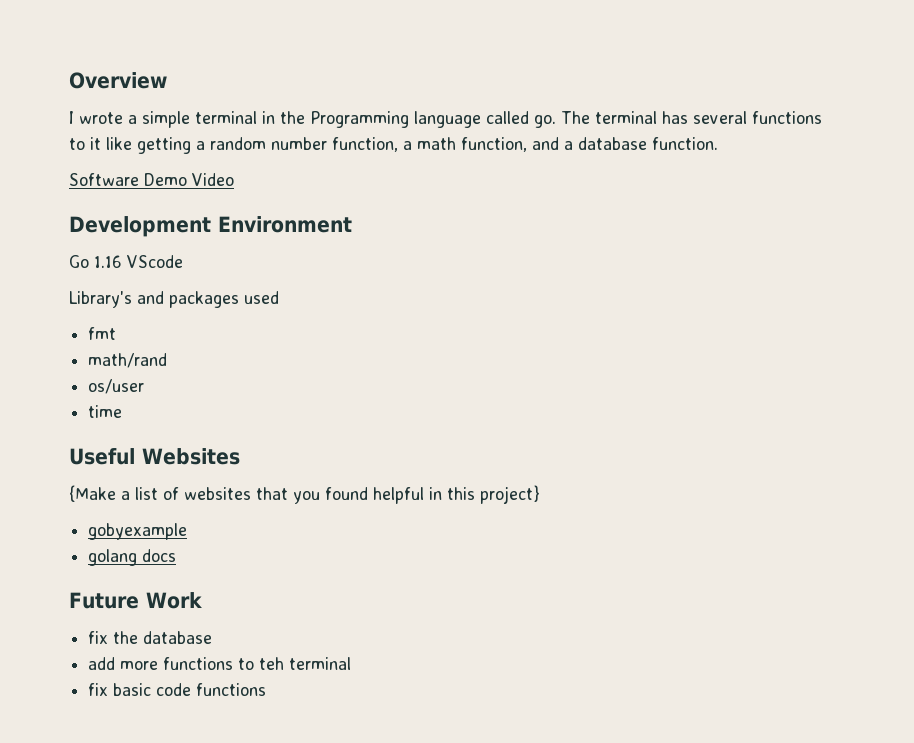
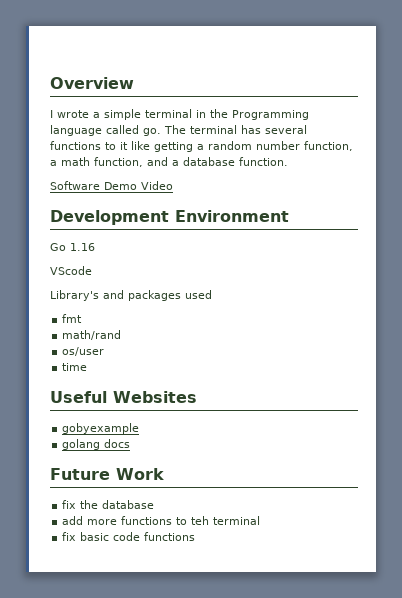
- Go 1.16 VScode
+ Go 1.16
+ VScode
- {Make a list of websites that you found helpful in this project}

